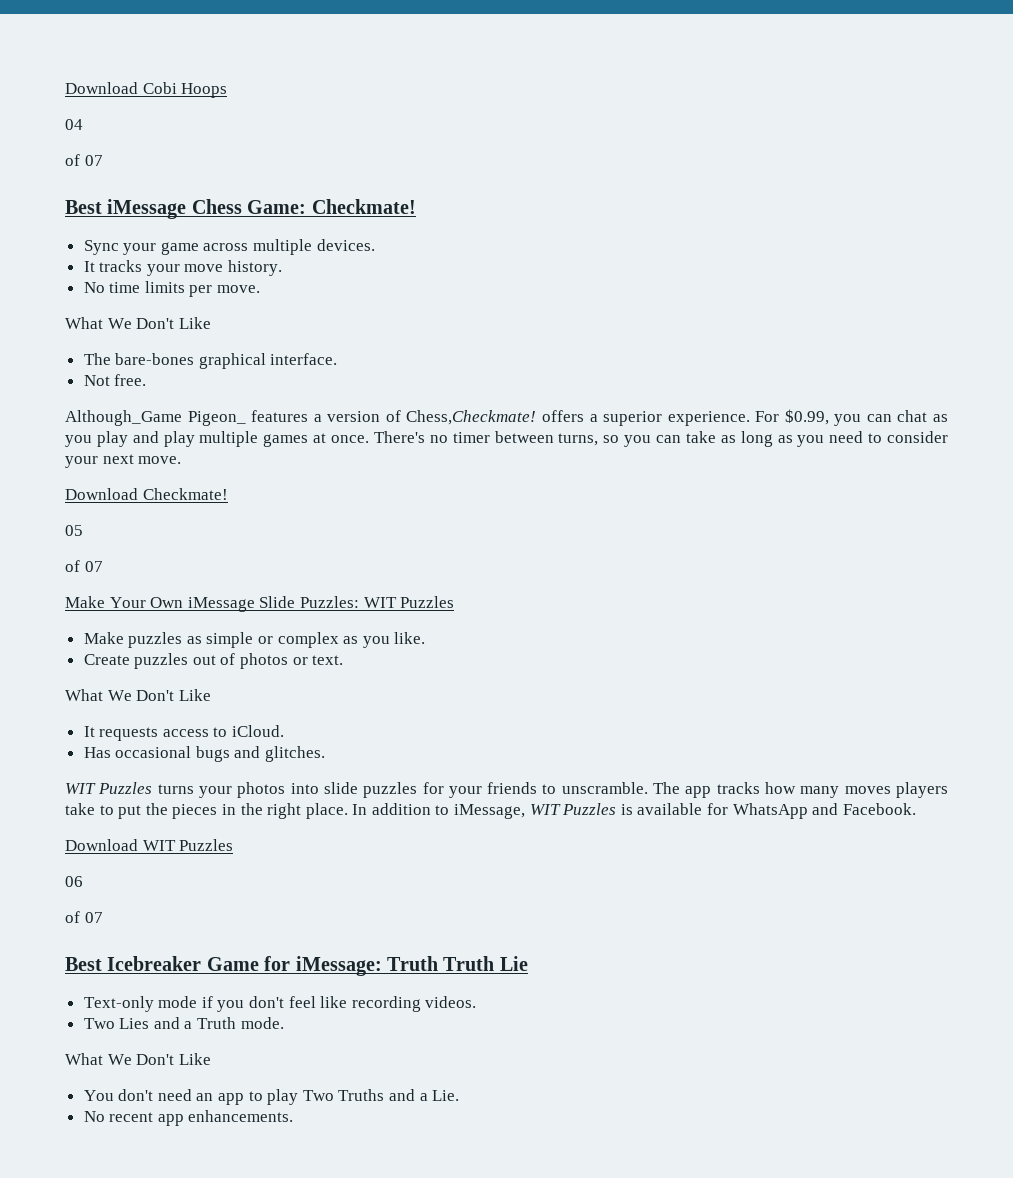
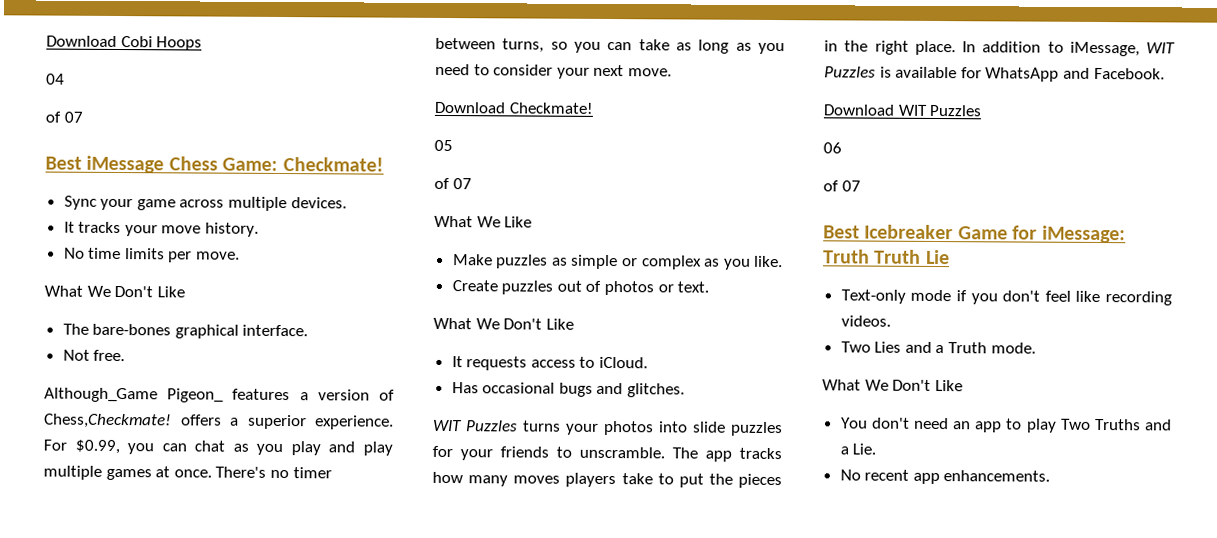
- Make Your Own iMessage Slide Puzzles: WIT Puzzles
+ What We Like

